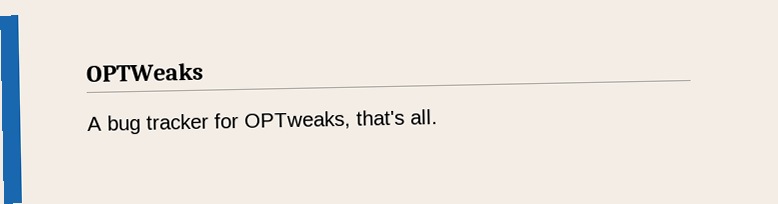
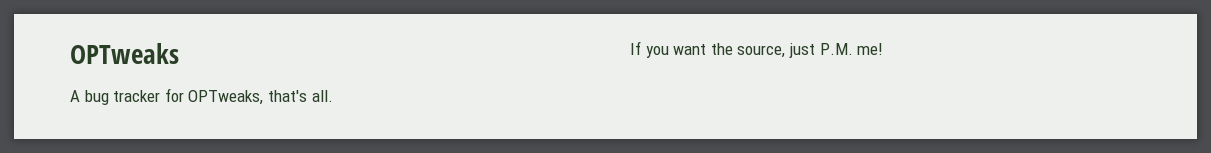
- OPTWeaks
+ OPTweaks
+ If you want the source, just P.M. me!

